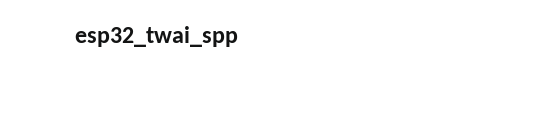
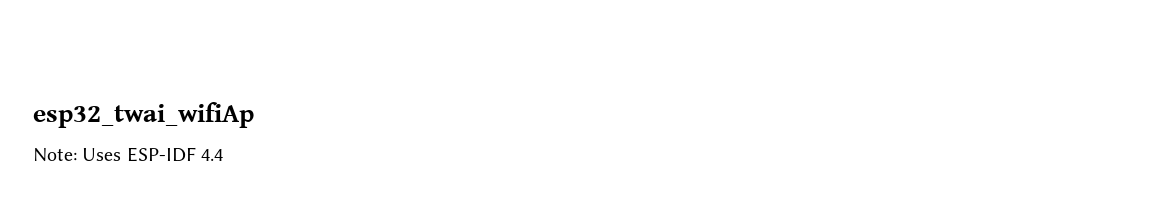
- esp32_twai_spp
+ esp32_twai_wifiAp
+ Note: Uses ESP-IDF 4.4

